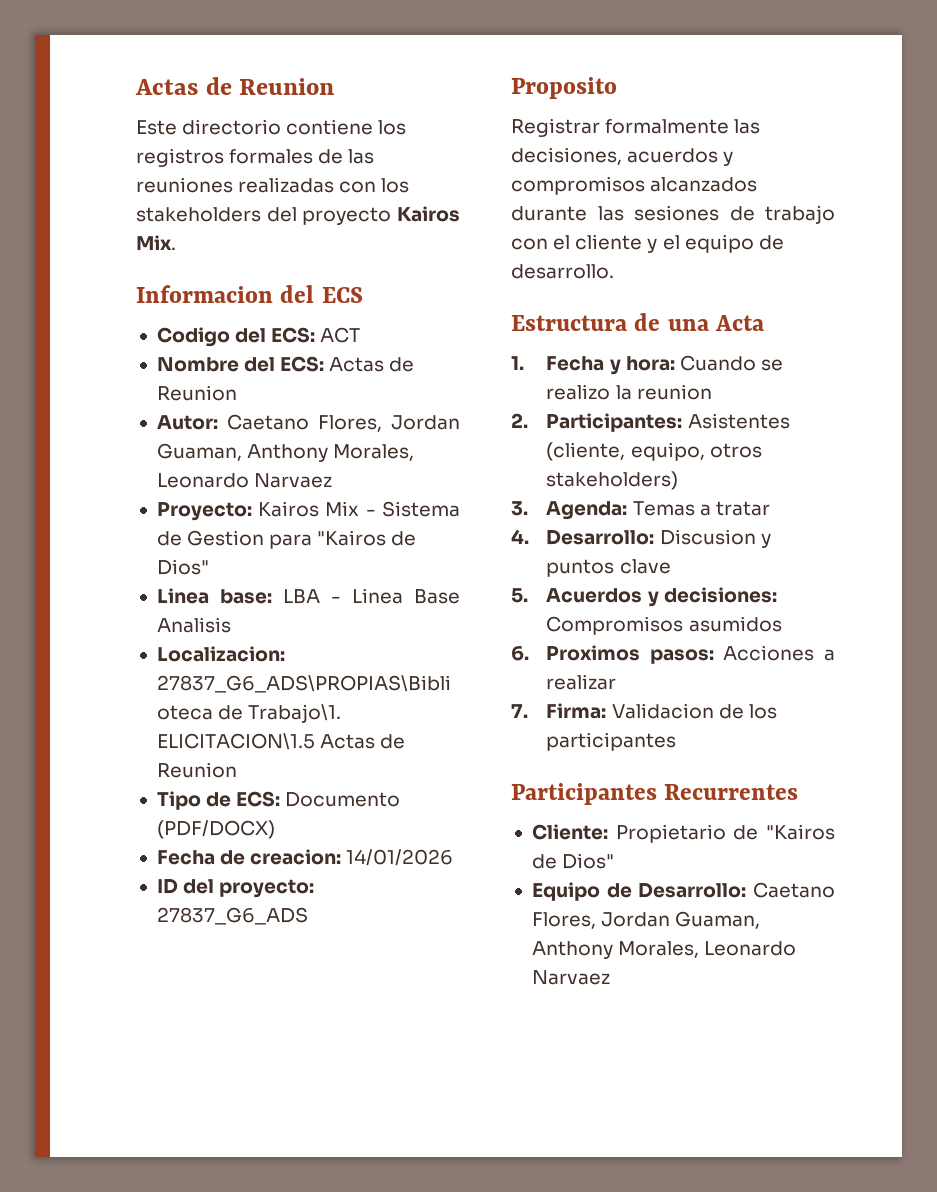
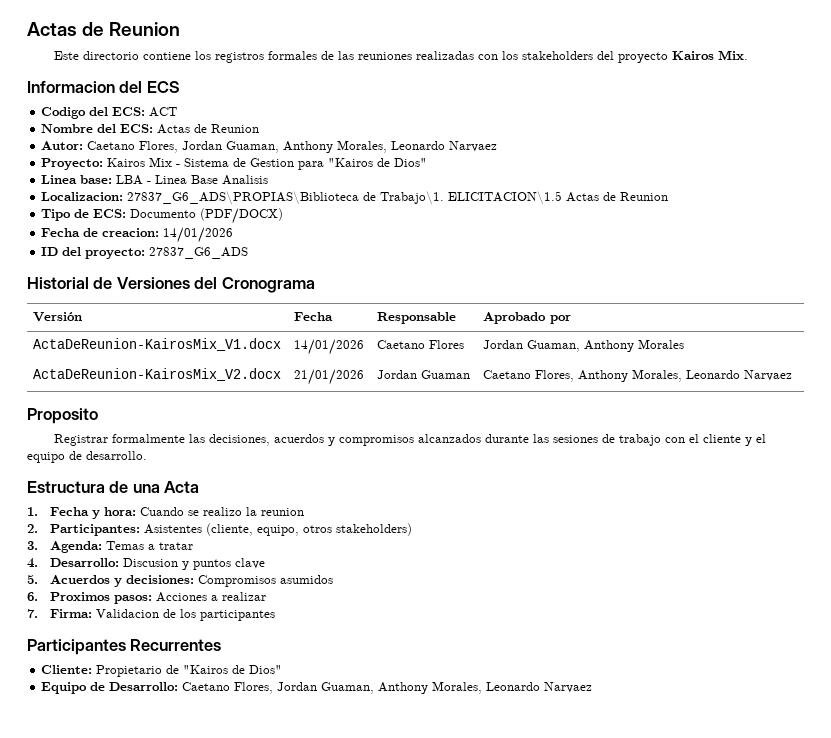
+ Historial de Versiones del Cronograma
+ Versión | Fecha | Responsable | Aprobado por
+ ActaDeReunion-KairosMix_V1.docx | 14/01/2026 | Caetano Flores | Jordan Guaman, Anthony Morales
+ ActaDeReunion-KairosMix_V2.docx | 21/01/2026 | Jordan Guaman | Caetano Flores, Anthony Morales, Leonardo Narvaez

